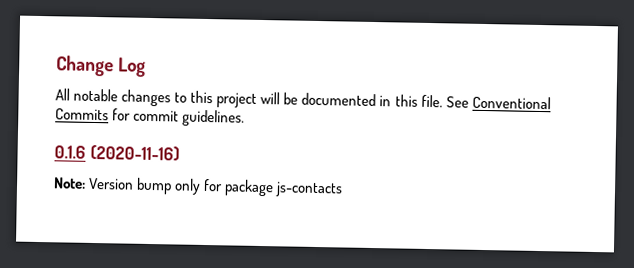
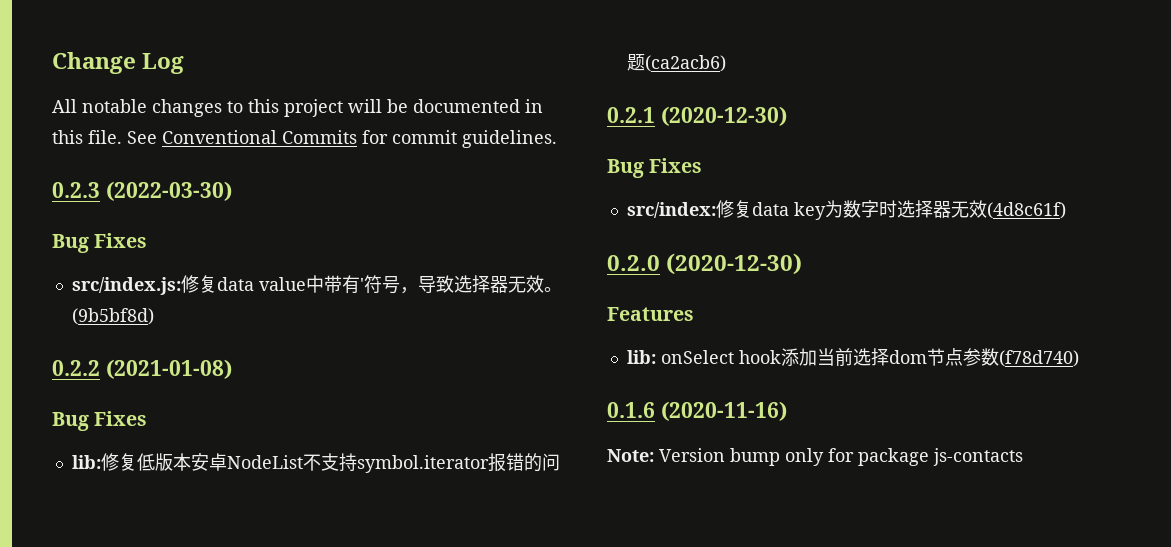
+ 0.2.3 (2022-03-30)
+ Bug Fixes
+ src/index.js:修复data value中带有'符号，导致选择器无效。(9b5bf8d)
+ 0.2.2 (2021-01-08)
+ Bug Fixes
+ lib:修复低版本安卓NodeList不支持symbol.iterator报错的问题(ca2acb6)
+ 0.2.1 (2020-12-30)
+ Bug Fixes
+ src/index:修复data key为数字时选择器无效(4d8c61f)
+ 0.2.0 (2020-12-30)
+ Features
+ lib: onSelect hook添加当前选择dom节点参数(f78d740)

